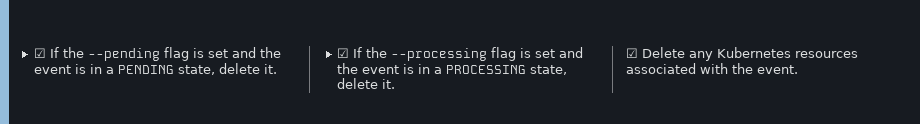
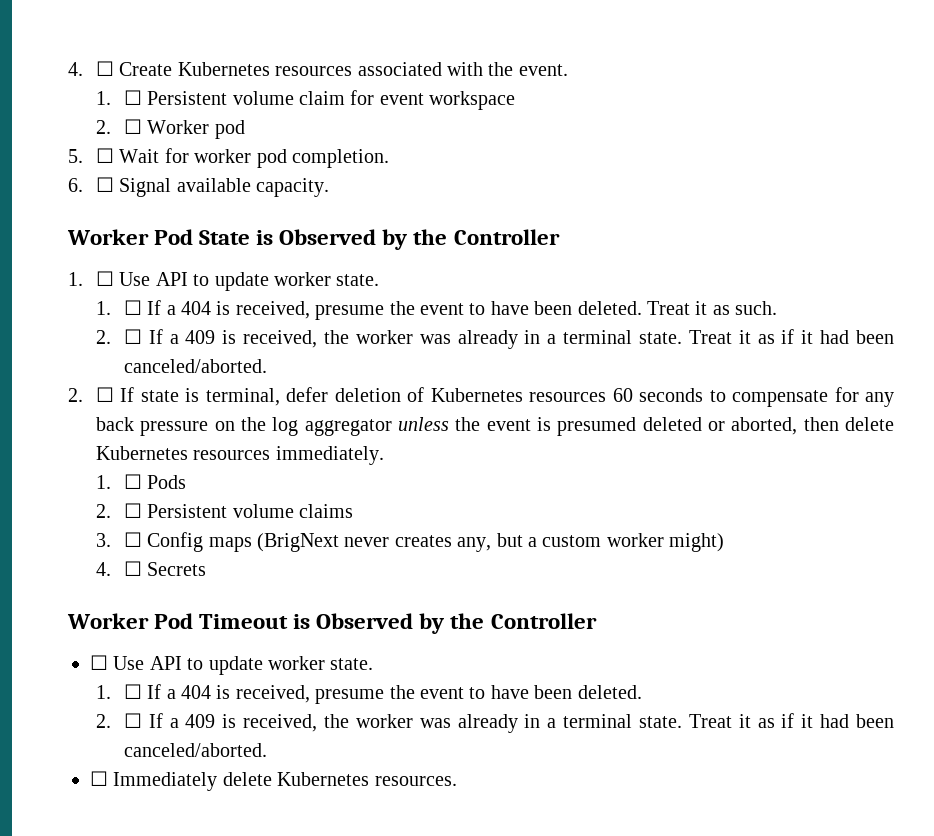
- ☑ If the --pending flag is set and the event is in a PENDING state, delete it.
- ☑ If the --processing flag is set and the event is in a PROCESSING state, delete it.
- ☑ Delete any Kubernetes resources associated with the event.
+ 4. ☐ Create Kubernetes resources associated with the event.
+ 1. ☐ Persistent volume claim for event workspace
+ 2. ☐ Worker pod
+ 5. ☐ Wait for worker pod completion.
+ 6. ☐ Signal available capacity.
+ Worker Pod State is Observed by the Controller
+ 1. ☐ Use API to update worker state.
+ 1. ☐ If a 404 is received, presume the event to have been deleted. Treat it as such.
+ 2. ☐ If a 409 is received, the worker was already in a terminal state. Treat it as if it had been canceled/aborted.
+ 2. ☐ If state is terminal, defer deletion of Kubernetes resources 60 seconds to compensate for any back pressure on the log aggregator unless the event is presumed deleted or aborted, then delete Kubernetes resources immediately.
+ 1. ☐ Pods
+ 2. ☐ Persistent volume claims
+ 3. ☐ Config maps (BrigNext never creates any, but a custom worker might)
+ 4. ☐ Secrets
+ Worker Pod Timeout is Observed by the Controller
+ ☐ Use API to update worker state.
+ 1. ☐ If a 404 is received, presume the event to have been deleted.
+ 2. ☐ If a 409 is received, the worker was already in a terminal state. Treat it as if it had been canceled/aborted.
+ ☐ Immediately delete Kubernetes resources.

